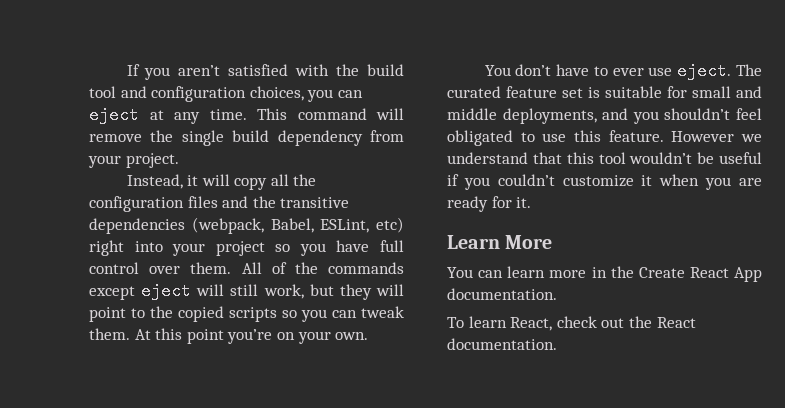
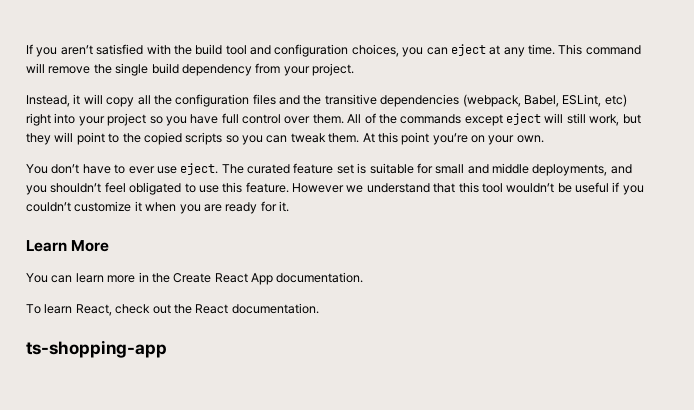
+ ts-shopping-app

